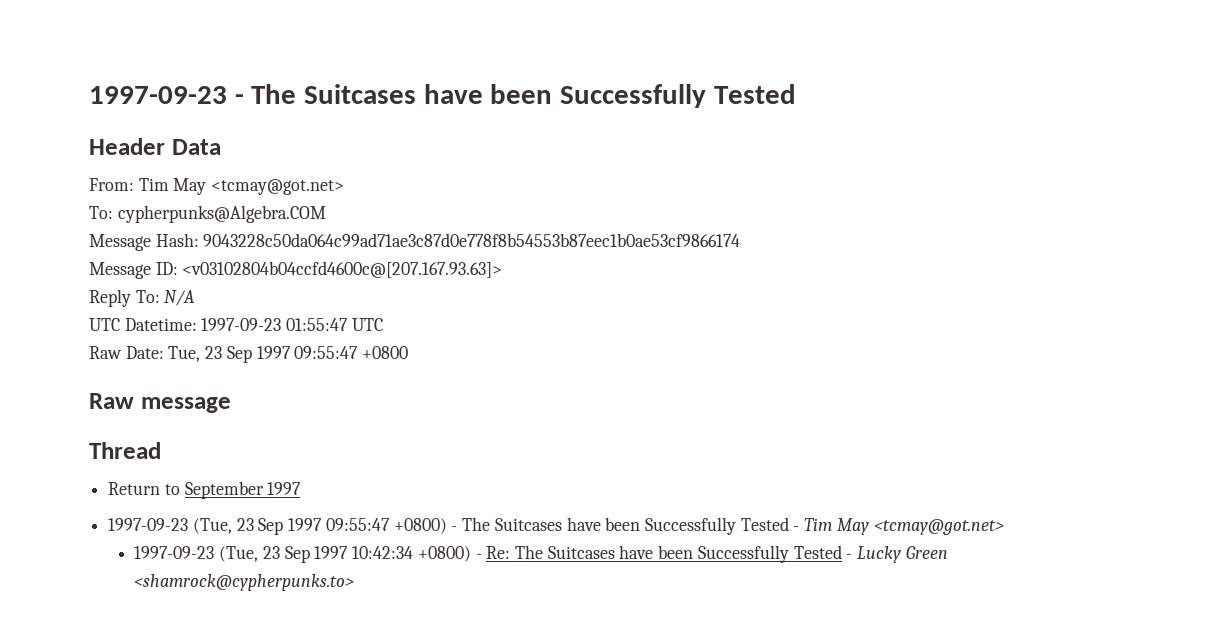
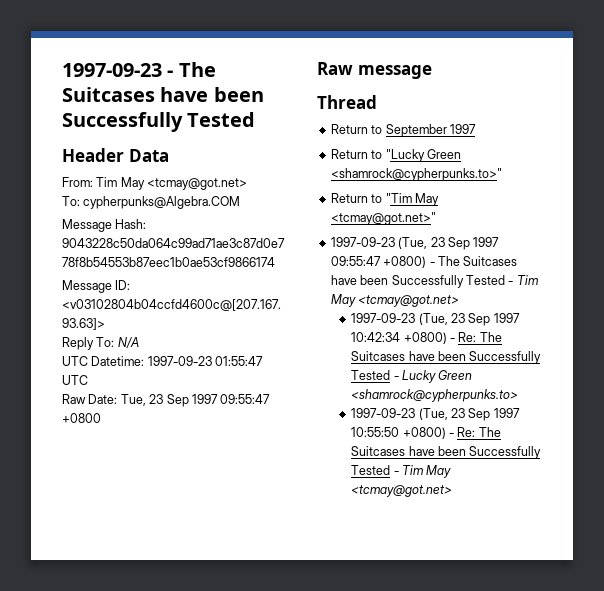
+ Return to "Lucky Green <shamrock@cypherpunks.to>"
+ Return to "Tim May <tcmay@got.net>"
+ 1997-09-23 (Tue, 23 Sep 1997 10:55:50 +0800) - Re: The Suitcases have been Successfully Tested - Tim May <tcmay@got.net>

